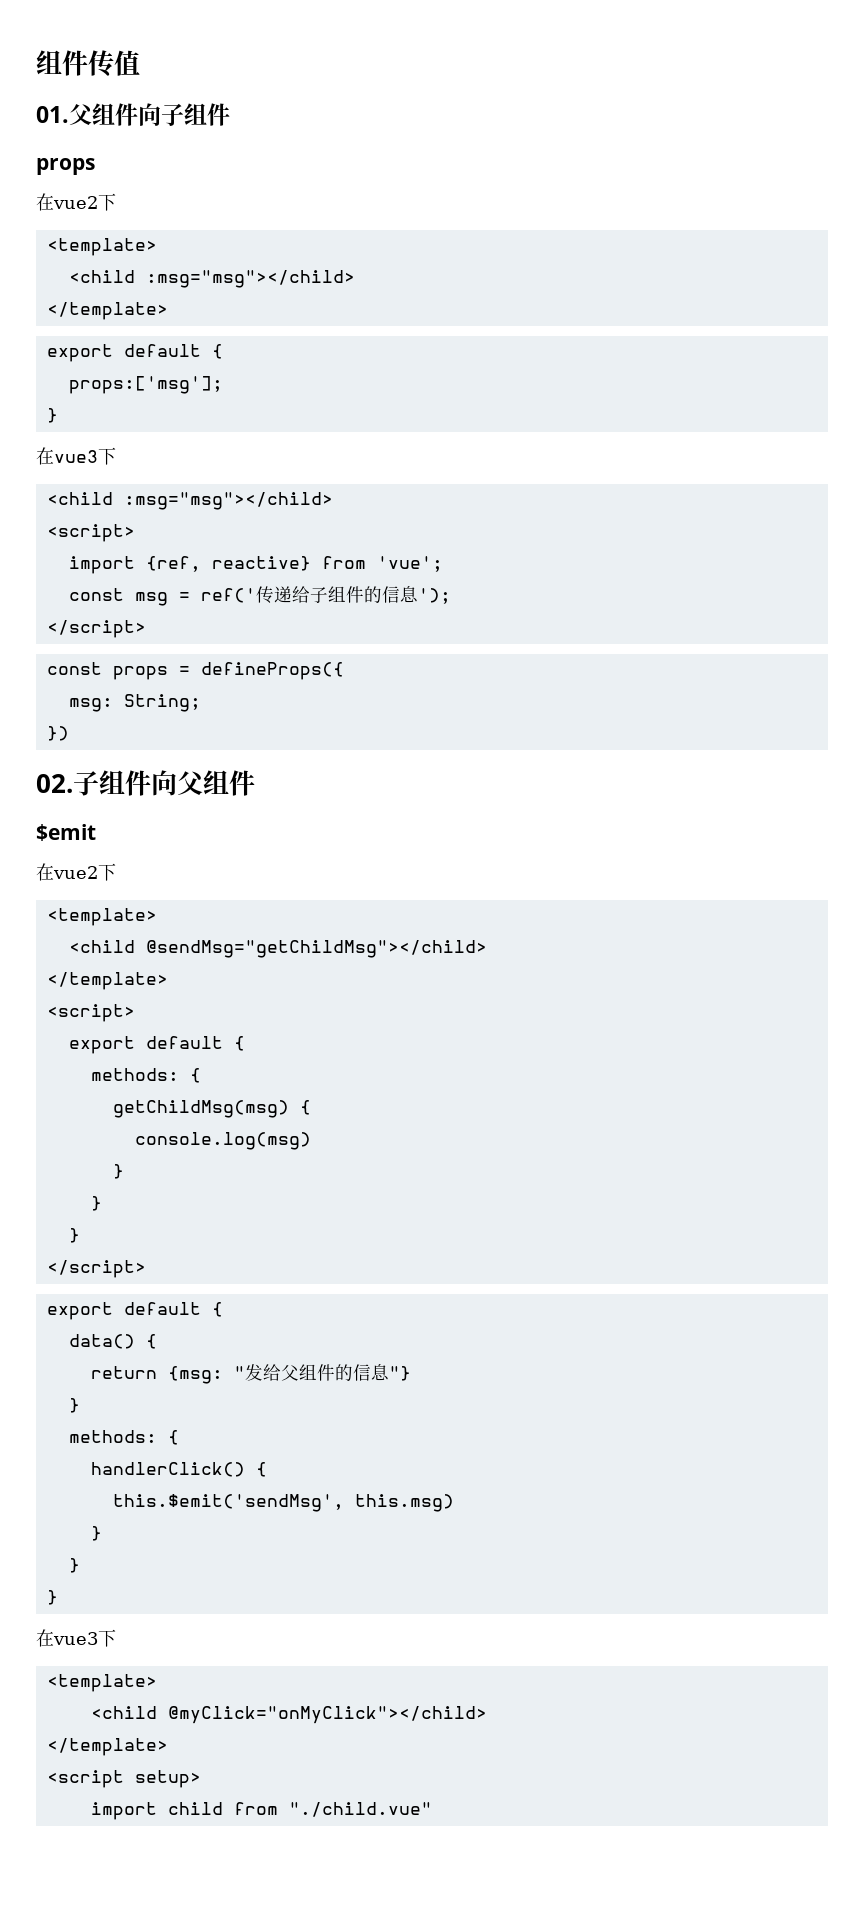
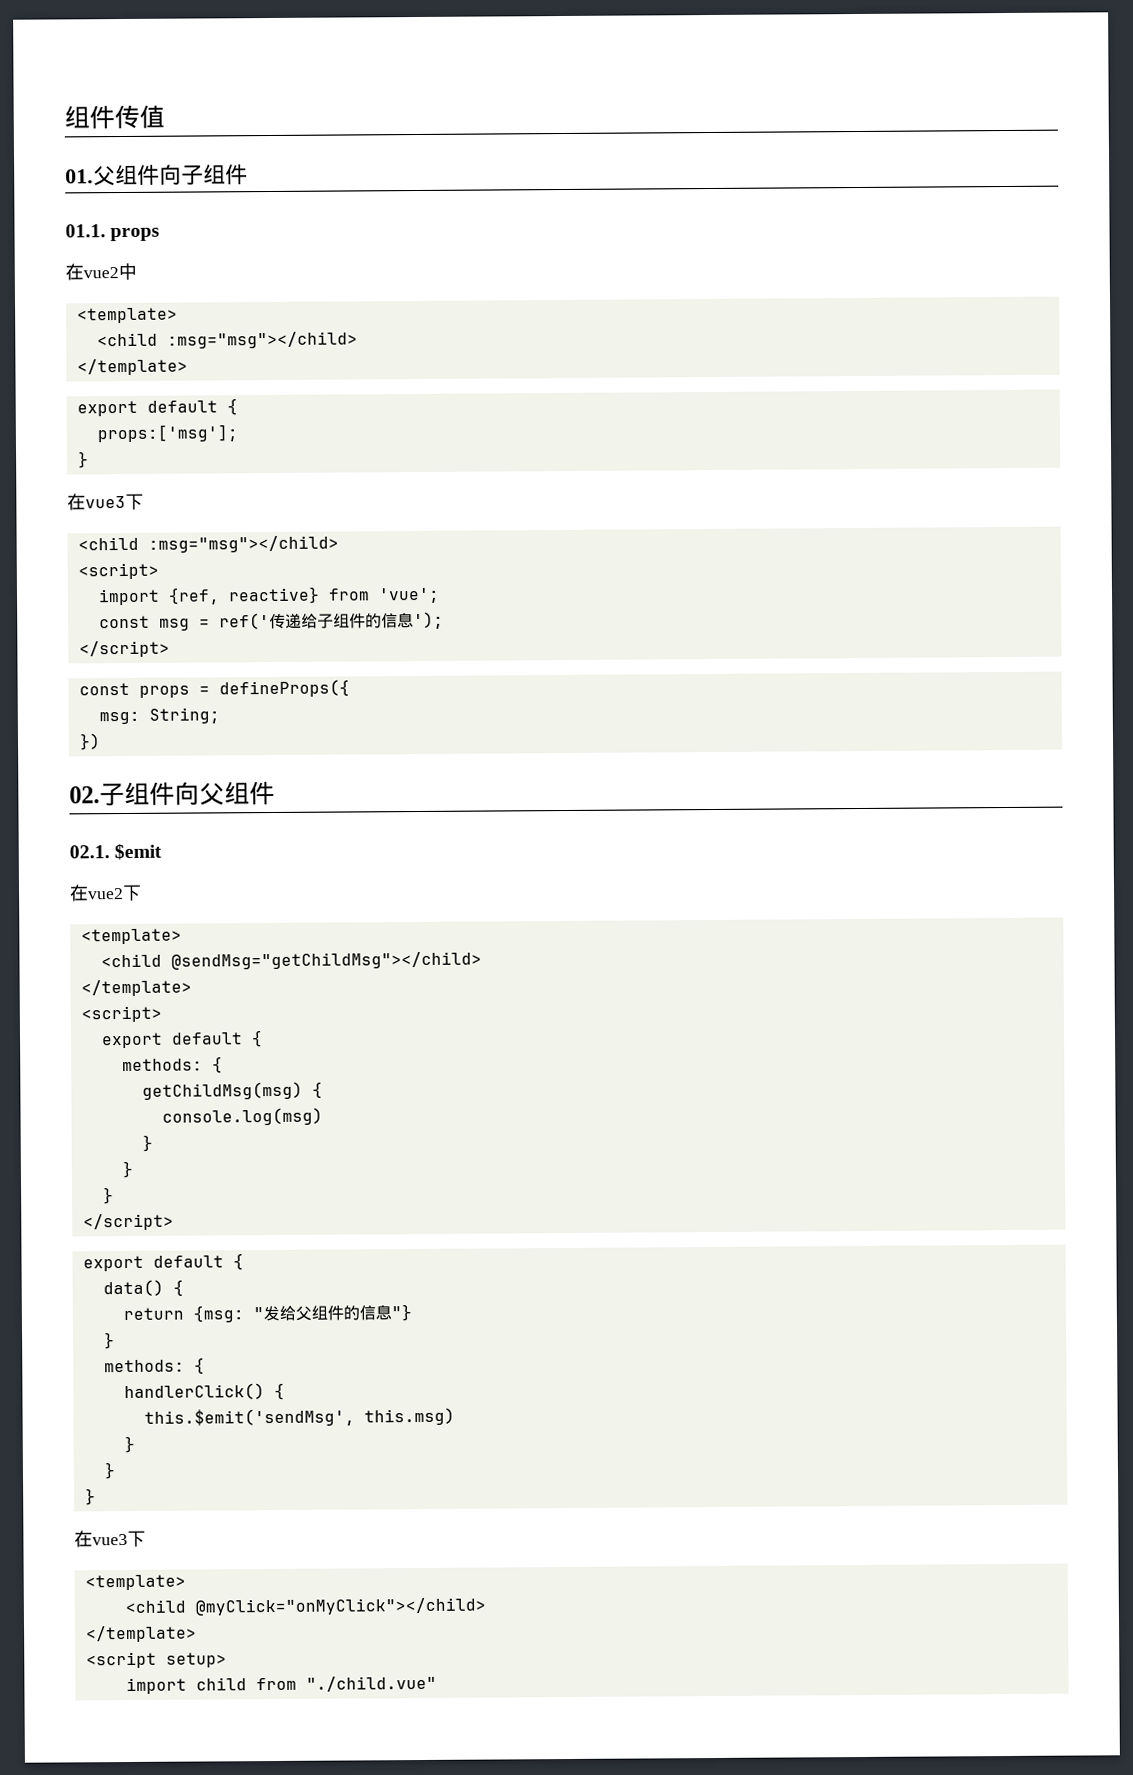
  01.父组件向子组件
- props
- 在vue2下
+ 01.1. props
+ 在vue2中
- $emit
+ 02.1. $emit

